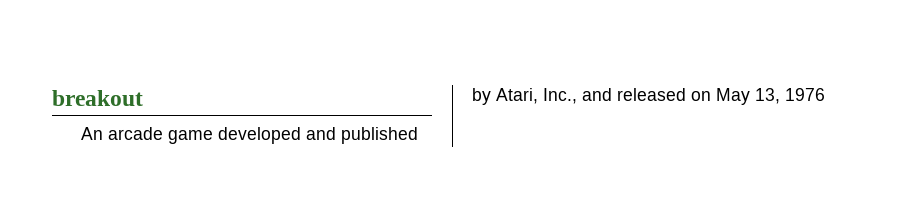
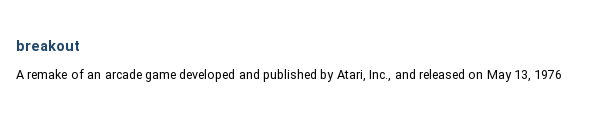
- An arcade game developed and published by Atari, Inc., and released on May 13, 1976
+ A remake of an arcade game developed and published by Atari, Inc., and released on May 13, 1976

